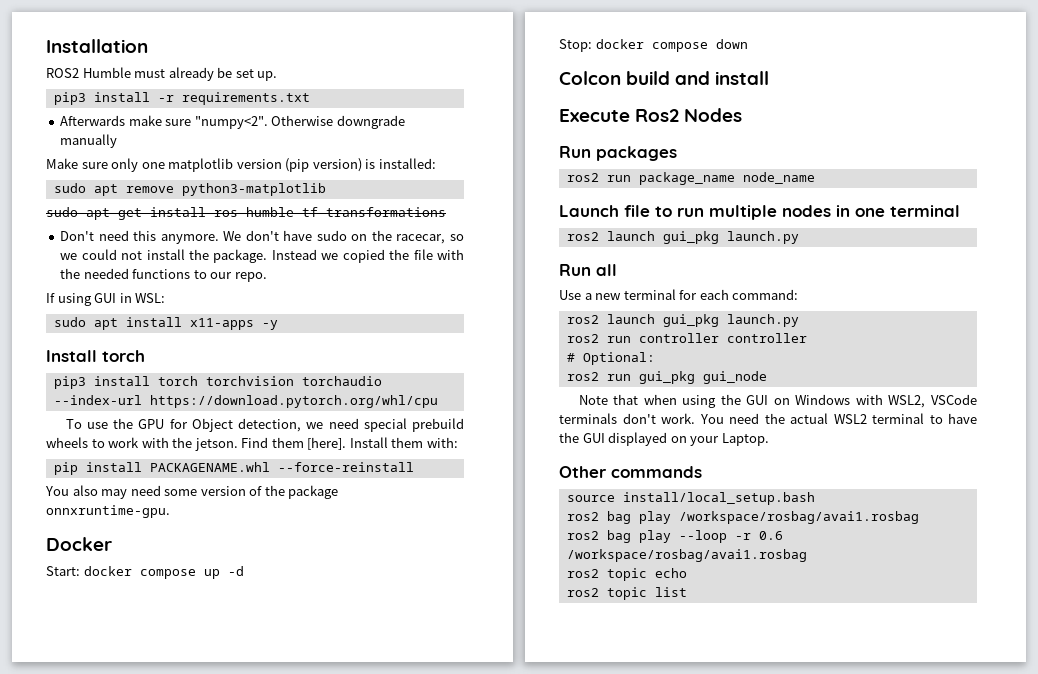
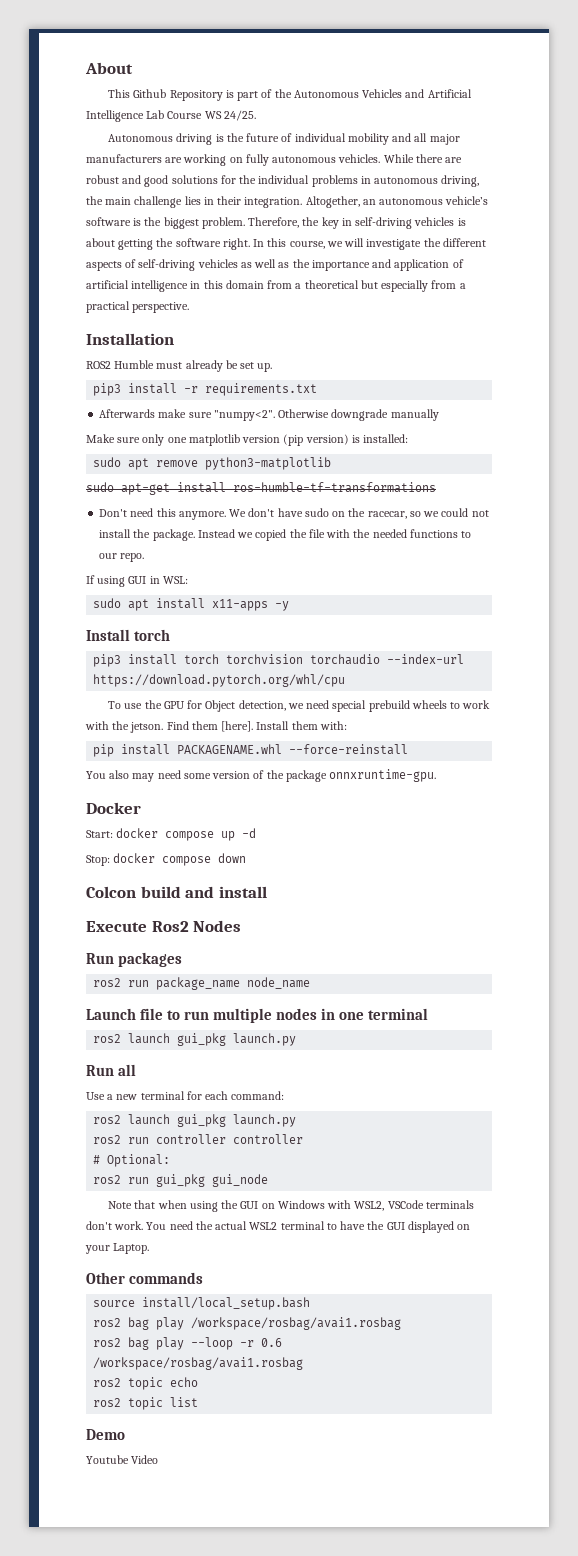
+ About
+ This Github Repository is part of the Autonomous Vehicles and Artificial Intelligence Lab Course WS 24/25.
+ Autonomous driving is the future of individual mobility and all major manufacturers are working on fully autonomous vehicles. While there are robust and good solutions for the individual problems in autonomous driving, the main challenge lies in their integration. Altogether, an autonomous vehicle’s software is the biggest problem. Therefore, the key in self-driving vehicles is about getting the software right. In this course, we will investigate the different aspects of self-driving vehicles as well as the importance and application of artificial intelligence in this domain from a theoretical but especially from a practical perspective.
+ Demo
+ Youtube Video

